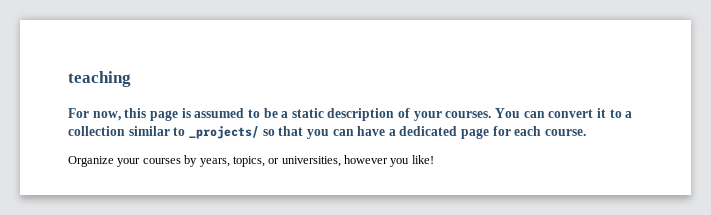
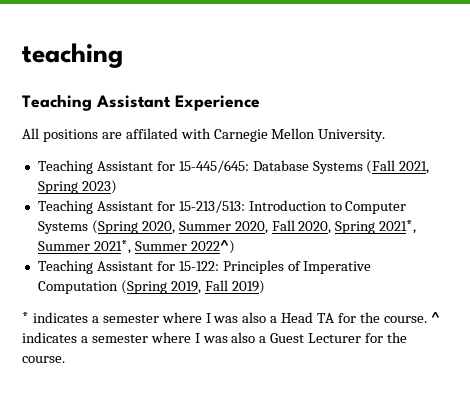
- For now, this page is assumed to be a static description of your courses. You can convert it to a collection similar to _projects/ so that you can have a dedicated page for each course.
- Organize your courses by years, topics, or universities, however you like!
+ Teaching Assistant Experience
+ All positions are affilated with Carnegie Mellon University.
+ Teaching Assistant for 15-445/645: Database Systems (Fall 2021, Spring 2023)
+ Teaching Assistant for 15-213/513: Introduction to Computer Systems (Spring 2020, Summer 2020, Fall 2020, Spring 2021*, Summer 2021*, Summer 2022^)
+ Teaching Assistant for 15-122: Principles of Imperative Computation (Spring 2019, Fall 2019)
+ * indicates a semester where I was also a Head TA for the course. ^ indicates a semester where I was also a Guest Lecturer for the course.

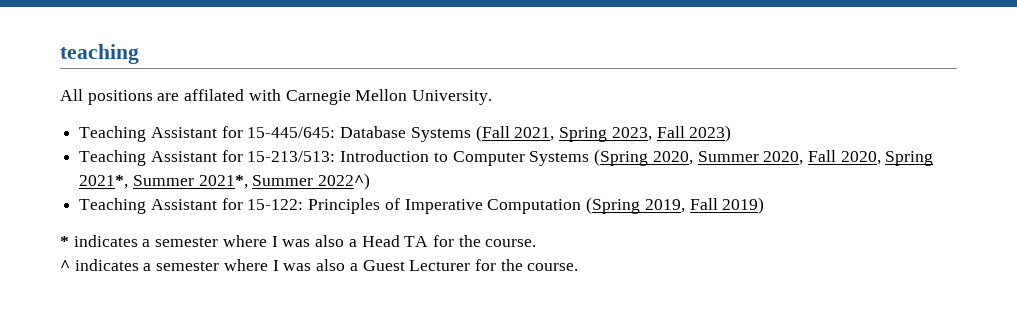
- Teaching Assistant Experience
- Teaching Assistant for 15-445/645: Database Systems (Fall 2021, Spring 2023)
+ Teaching Assistant for 15-445/645: Database Systems (Fall 2021, Spring 2023, Fall 2023)
- * indicates a semester where I was also a Head TA for the course. ^ indicates a semester where I was also a Guest Lecturer for the course.
+ * indicates a semester where I was also a Head TA for the course.
+ ^ indicates a semester where I was also a Guest Lecturer for the course.

